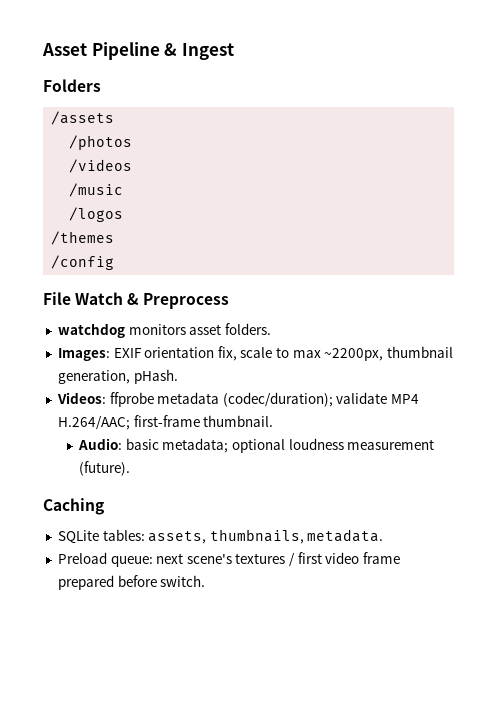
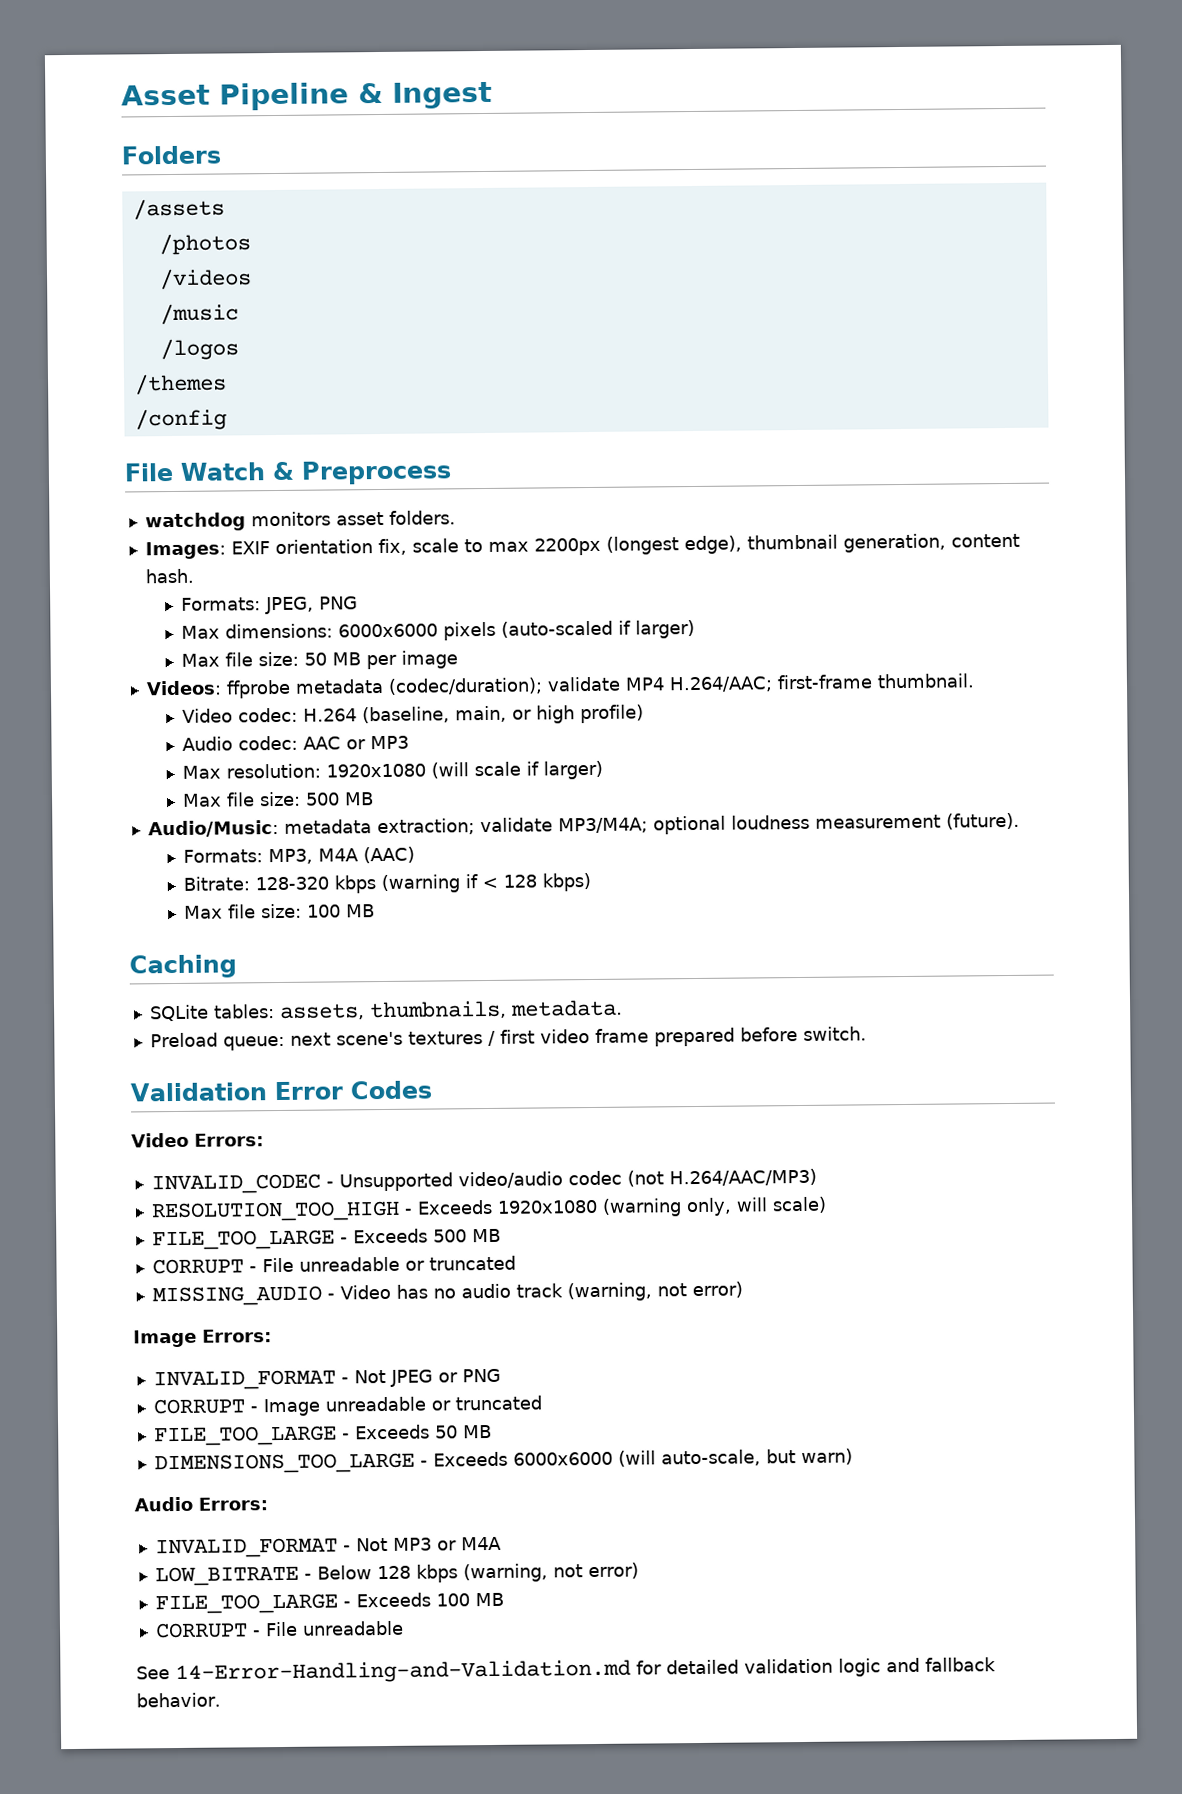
- Images: EXIF orientation fix, scale to max ~2200px, thumbnail generation, pHash.
+ Images: EXIF orientation fix, scale to max 2200px (longest edge), thumbnail generation, content hash.
+ Formats: JPEG, PNG
+ Max dimensions: 6000x6000 pixels (auto-scaled if larger)
+ Max file size: 50 MB per image
- Audio: basic metadata; optional loudness measurement (future).
+ Video codec: H.264 (baseline, main, or high profile)
+ Audio codec: AAC or MP3
+ Max resolution: 1920x1080 (will scale if larger)
+ Max file size: 500 MB
+ Audio/Music: metadata extraction; validate MP3/M4A; optional loudness measurement (future).
+ Formats: MP3, M4A (AAC)
+ Bitrate: 128-320 kbps (warning if < 128 kbps)
+ Max file size: 100 MB
+ Validation Error Codes
+ Video Errors:
+ INVALID_CODEC - Unsupported video/audio codec (not H.264/AAC/MP3)
+ RESOLUTION_TOO_HIGH - Exceeds 1920x1080 (warning only, will scale)
+ FILE_TOO_LARGE - Exceeds 500 MB
+ CORRUPT - File unreadable or truncated
+ MISSING_AUDIO - Video has no audio track (warning, not error)
+ Image Errors:
+ INVALID_FORMAT - Not JPEG or PNG
+ CORRUPT - Image unreadable or truncated
+ FILE_TOO_LARGE - Exceeds 50 MB
+ DIMENSIONS_TOO_LARGE - Exceeds 6000x6000 (will auto-scale, but warn)
+ Audio Errors:
+ INVALID_FORMAT - Not MP3 or M4A
+ LOW_BITRATE - Below 128 kbps (warning, not error)
+ FILE_TOO_LARGE - Exceeds 100 MB
+ CORRUPT - File unreadable
+ See 14-Error-Handling-and-Validation.md for detailed validation logic and fallback behavior.

